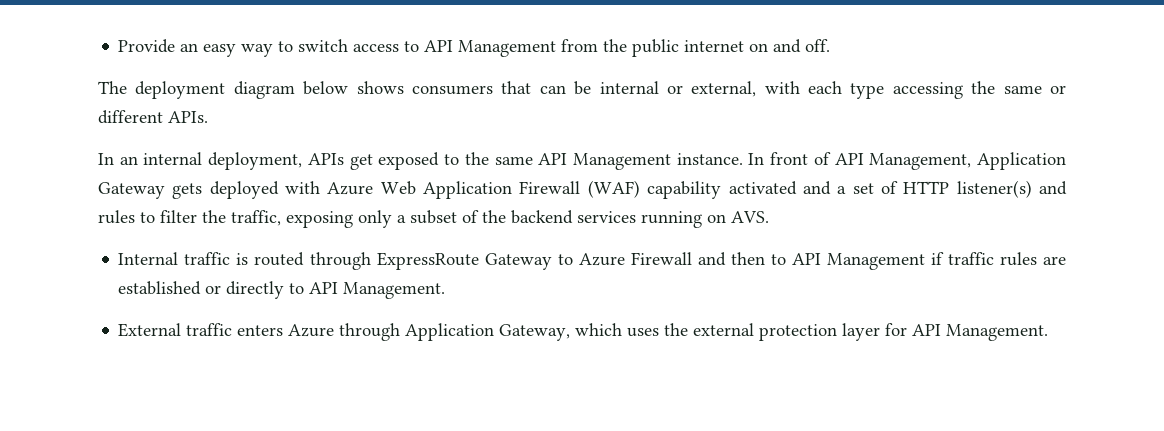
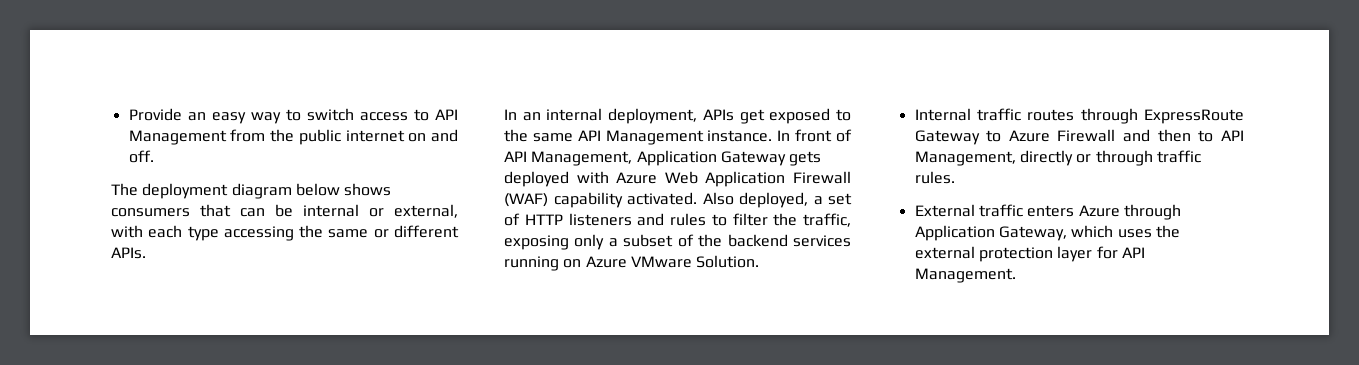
- In front of API Management, Application Gateway gets deployed with Azure Web Application Firewall (WAF) capability activated and a set of HTTP listener(s) and rules to filter the traffic, exposing only a subset of the backend services running on AVS.
+ In front of API Management, Application Gateway gets deployed with Azure Web Application Firewall (WAF) capability activated. Also deployed, a set of HTTP listeners and rules to filter the traffic, exposing only a subset of the backend services running on Azure VMware Solution.
- Internal traffic is routed through ExpressRoute Gateway to Azure Firewall and then to API Management if traffic rules are established or directly to API Management.
+ Internal traffic routes through ExpressRoute Gateway to Azure Firewall and then to API Management, directly or through traffic rules.

